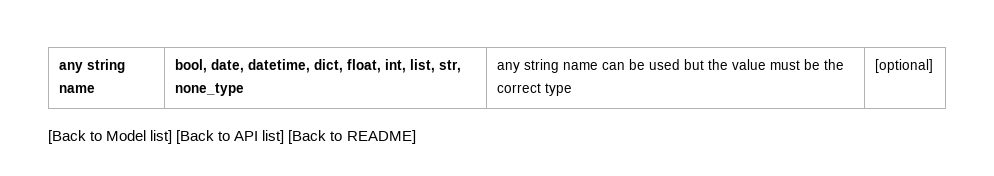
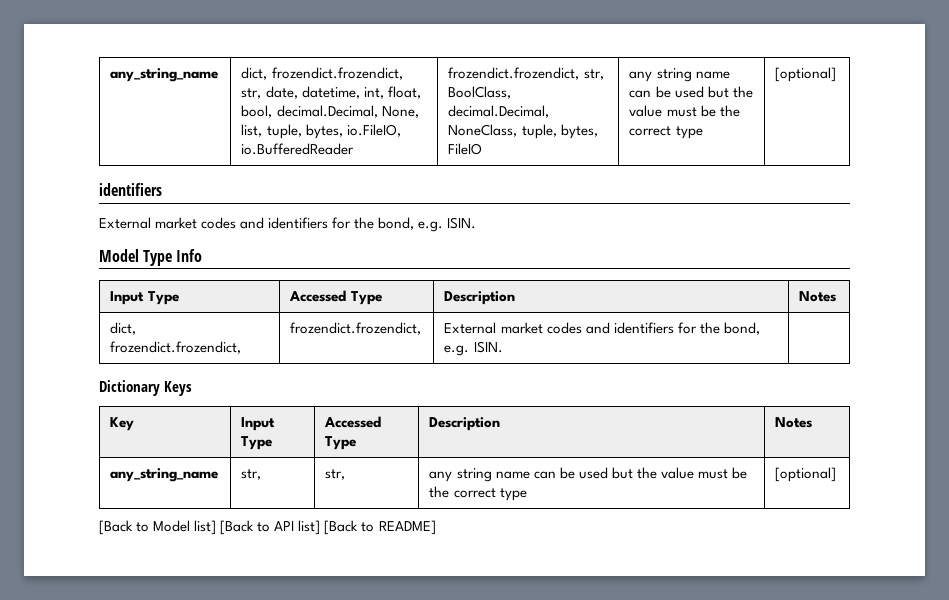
- any string name | bool, date, datetime, dict, float, int, list, str, none_type | any string name can be used but the value must be the correct type | [optional]
+ any_string_name | dict, frozendict.frozendict, str, date, datetime, int, float, bool, decimal.Decimal, None, list, tuple, bytes, io.FileIO, io.BufferedReader | frozendict.frozendict, str, BoolClass, decimal.Decimal, NoneClass, tuple, bytes, FileIO | any string name can be used but the value must be the correct type | [optional]
+ identifiers
+ External market codes and identifiers for the bond, e.g. ISIN.
+ Model Type Info
+ Input Type | Accessed Type | Description | Notes
+ dict, frozendict.frozendict, | frozendict.frozendict, | External market codes and identifiers for the bond, e.g. ISIN. |
+ Dictionary Keys
+ Key | Input Type | Accessed Type | Description | Notes
+ any_string_name | str, | str, | any string name can be used but the value must be the correct type | [optional]

